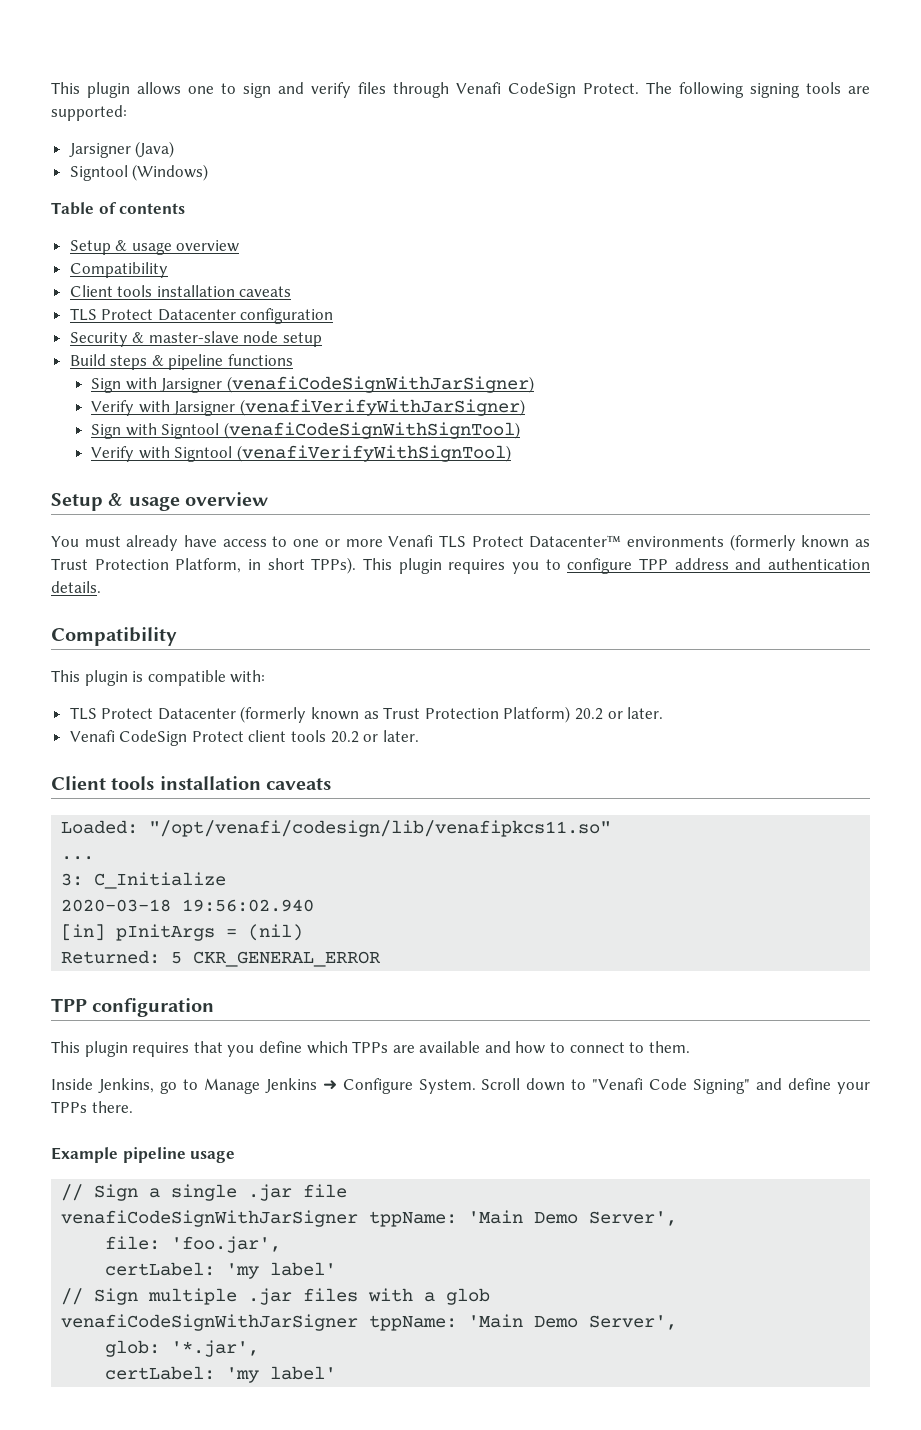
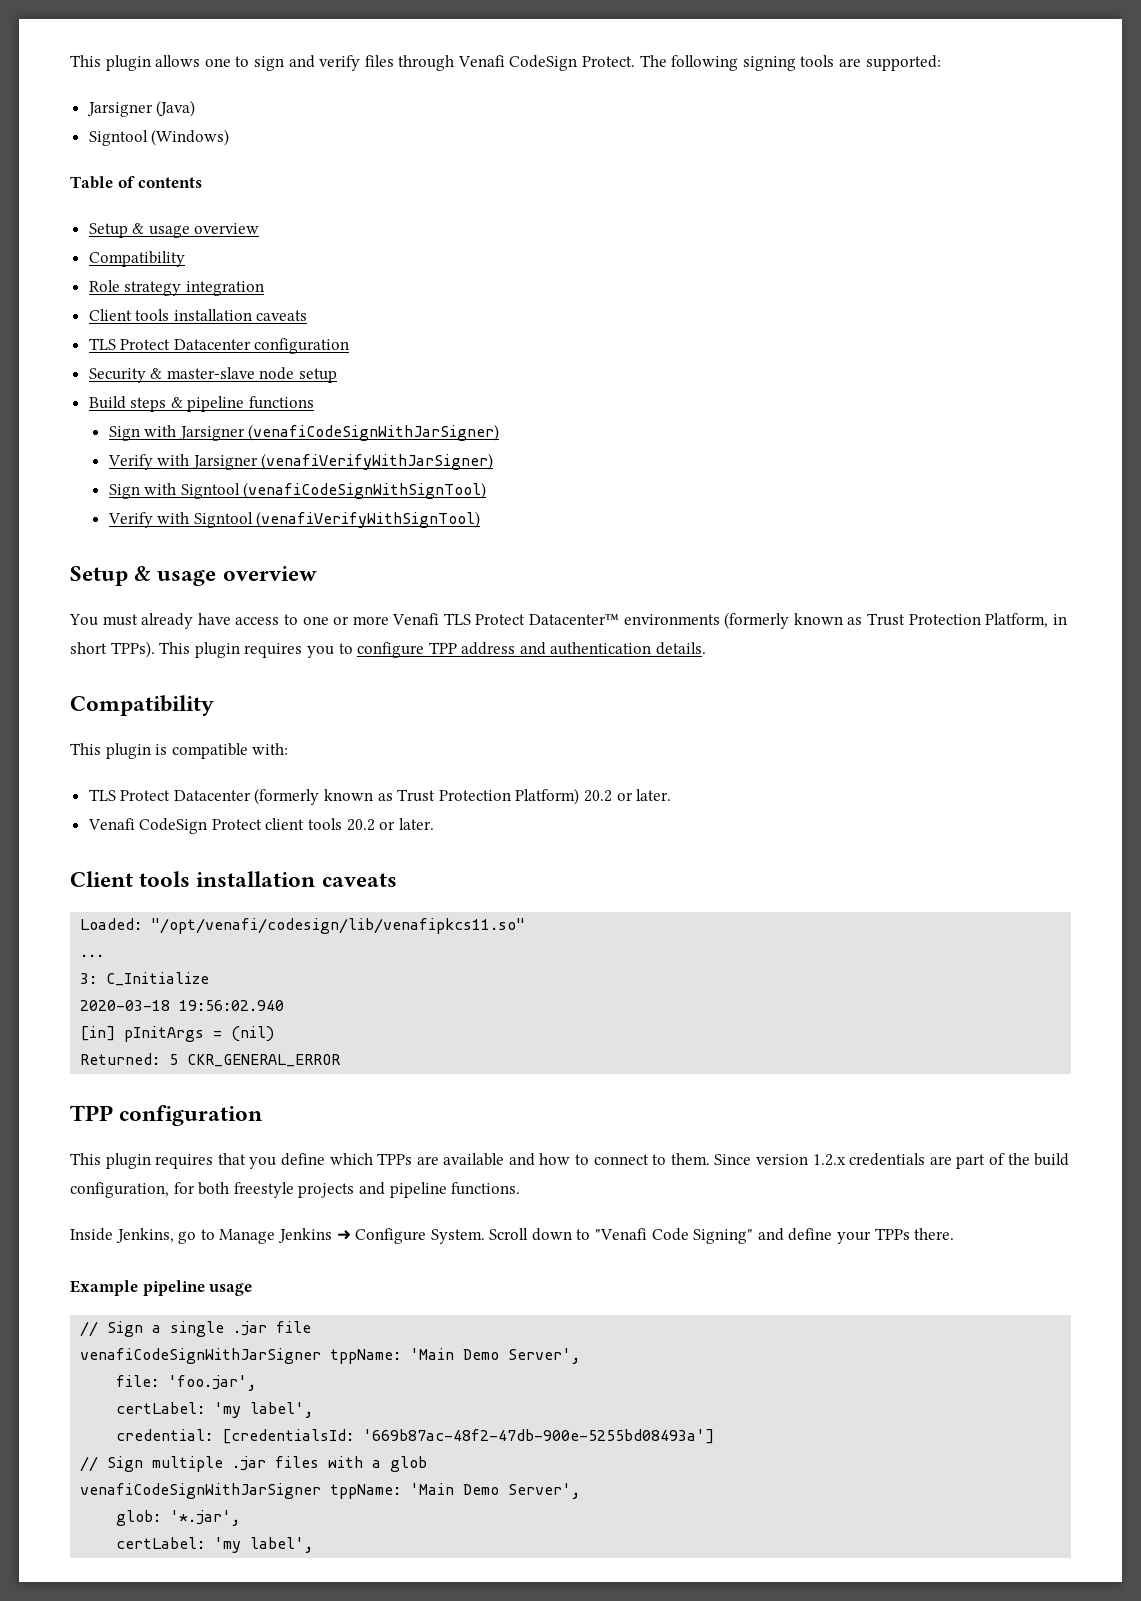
+ Role strategy integration
+ Since version 1.2.x credentials are part of the build configuration, for both freestyle projects and pipeline functions.
  file: 'foo.jar',
- certLabel: 'my label'
+ certLabel: 'my label',
+ credential: [credentialsId: '669b87ac-48f2-47db-900e-5255bd08493a']
  glob: '*.jar',
- certLabel: 'my label'
+ certLabel: 'my label',

